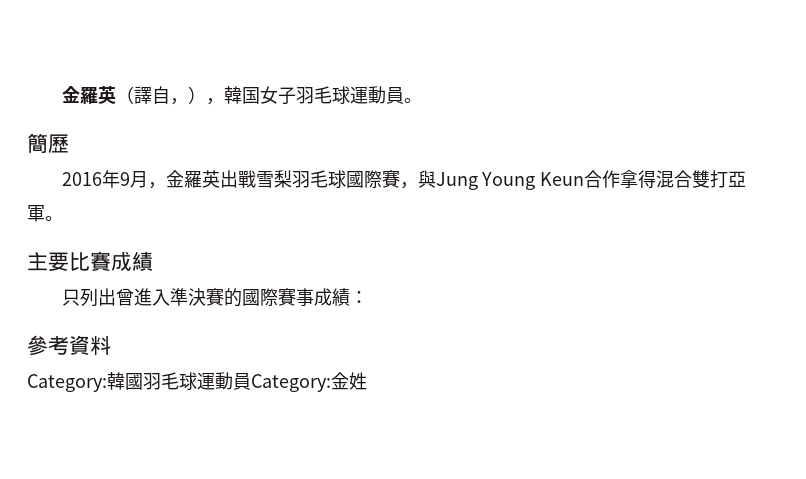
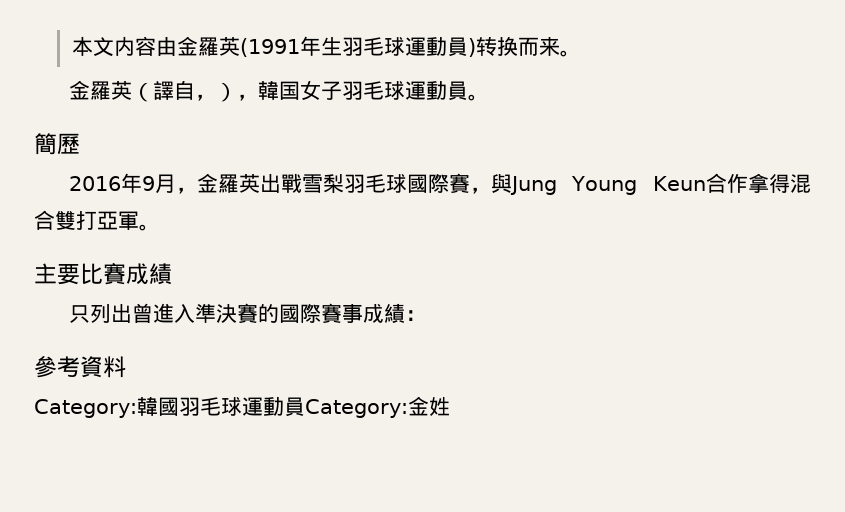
+ 本文内容由金羅英(1991年生羽毛球運動員)转换而来。

